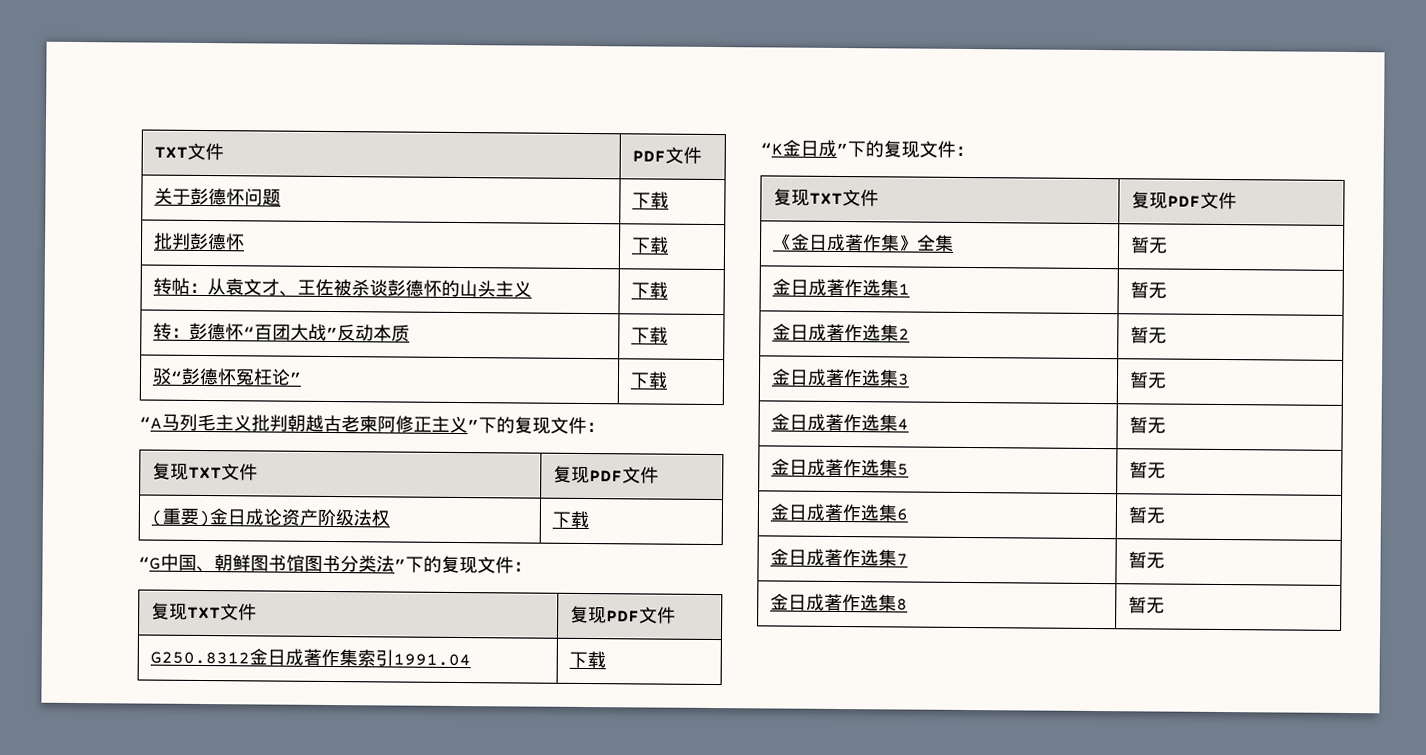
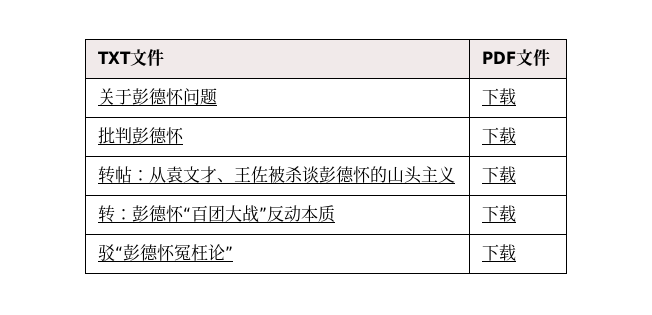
- “A马列毛主义批判朝越古老柬阿修正主义”下的复现文件：
- 复现TXT文件 | 复现PDF文件
- (重要)金日成论资产阶级法权 | 下载
- “G中国、朝鲜图书馆图书分类法”下的复现文件：
- 复现TXT文件 | 复现PDF文件
- G250.8312金日成著作集索引1991.04 | 下载
- “K金日成”下的复现文件：
- 复现TXT文件 | 复现PDF文件
- 《金日成著作集》全集 | 暂无
- 金日成著作选集1 | 暂无
- 金日成著作选集2 | 暂无
- 金日成著作选集3 | 暂无
- 金日成著作选集4 | 暂无
- 金日成著作选集5 | 暂无
- 金日成著作选集6 | 暂无
- 金日成著作选集7 | 暂无
- 金日成著作选集8 | 暂无

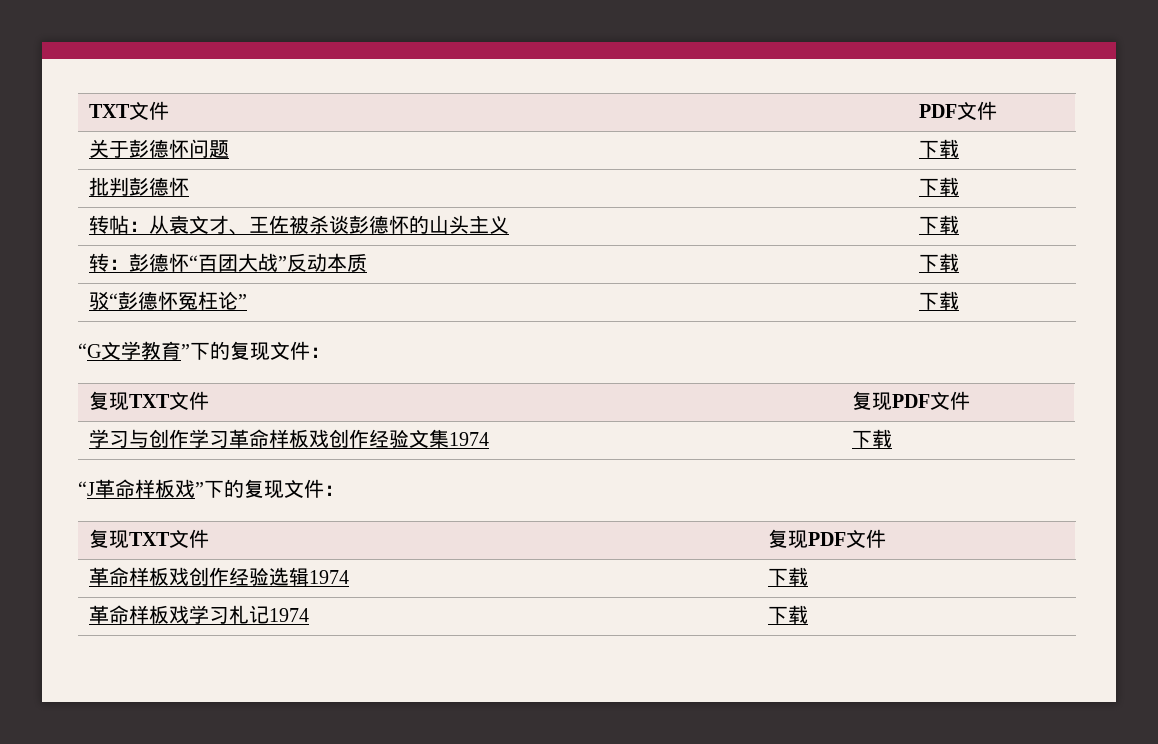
+ “G文学教育”下的复现文件：
+ 复现TXT文件 | 复现PDF文件
+ 学习与创作学习革命样板戏创作经验文集1974 | 下载
+ “J革命样板戏”下的复现文件：
+ 复现TXT文件 | 复现PDF文件
+ 革命样板戏创作经验选辑1974 | 下载
+ 革命样板戏学习札记1974 | 下载

